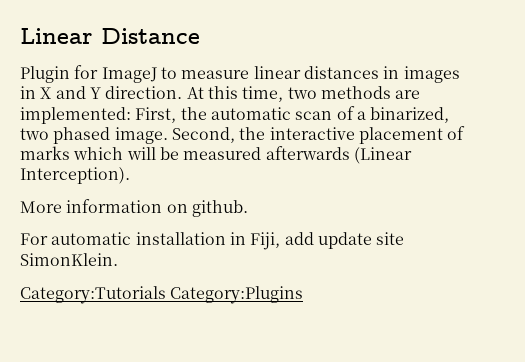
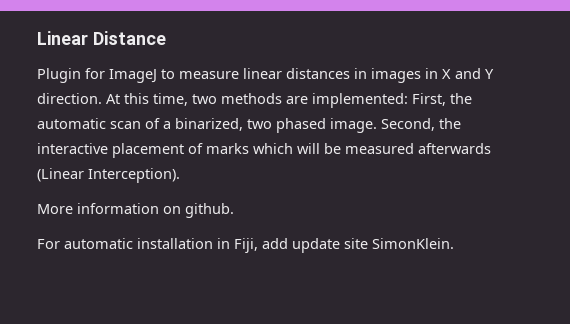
- Category:Tutorials Category:Plugins

